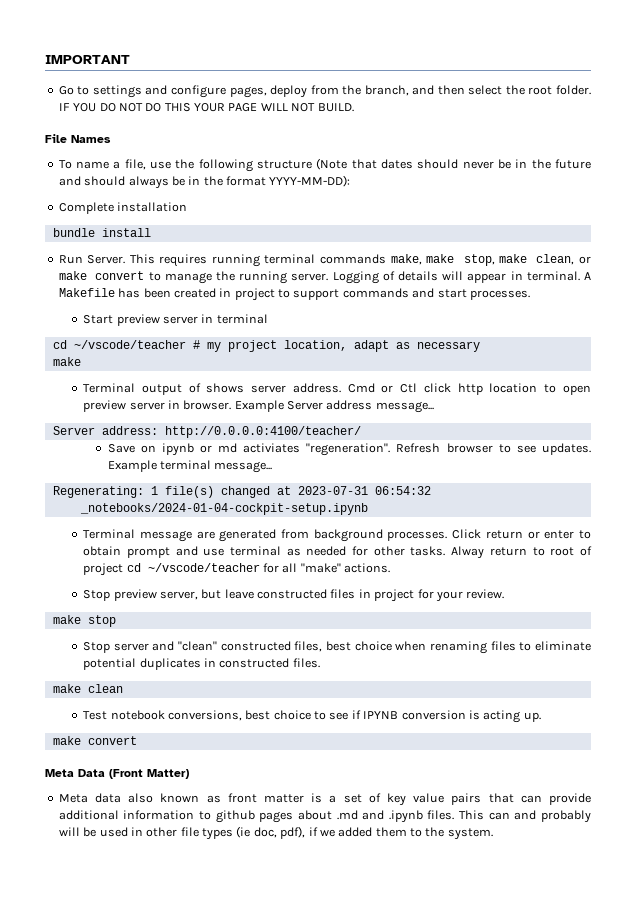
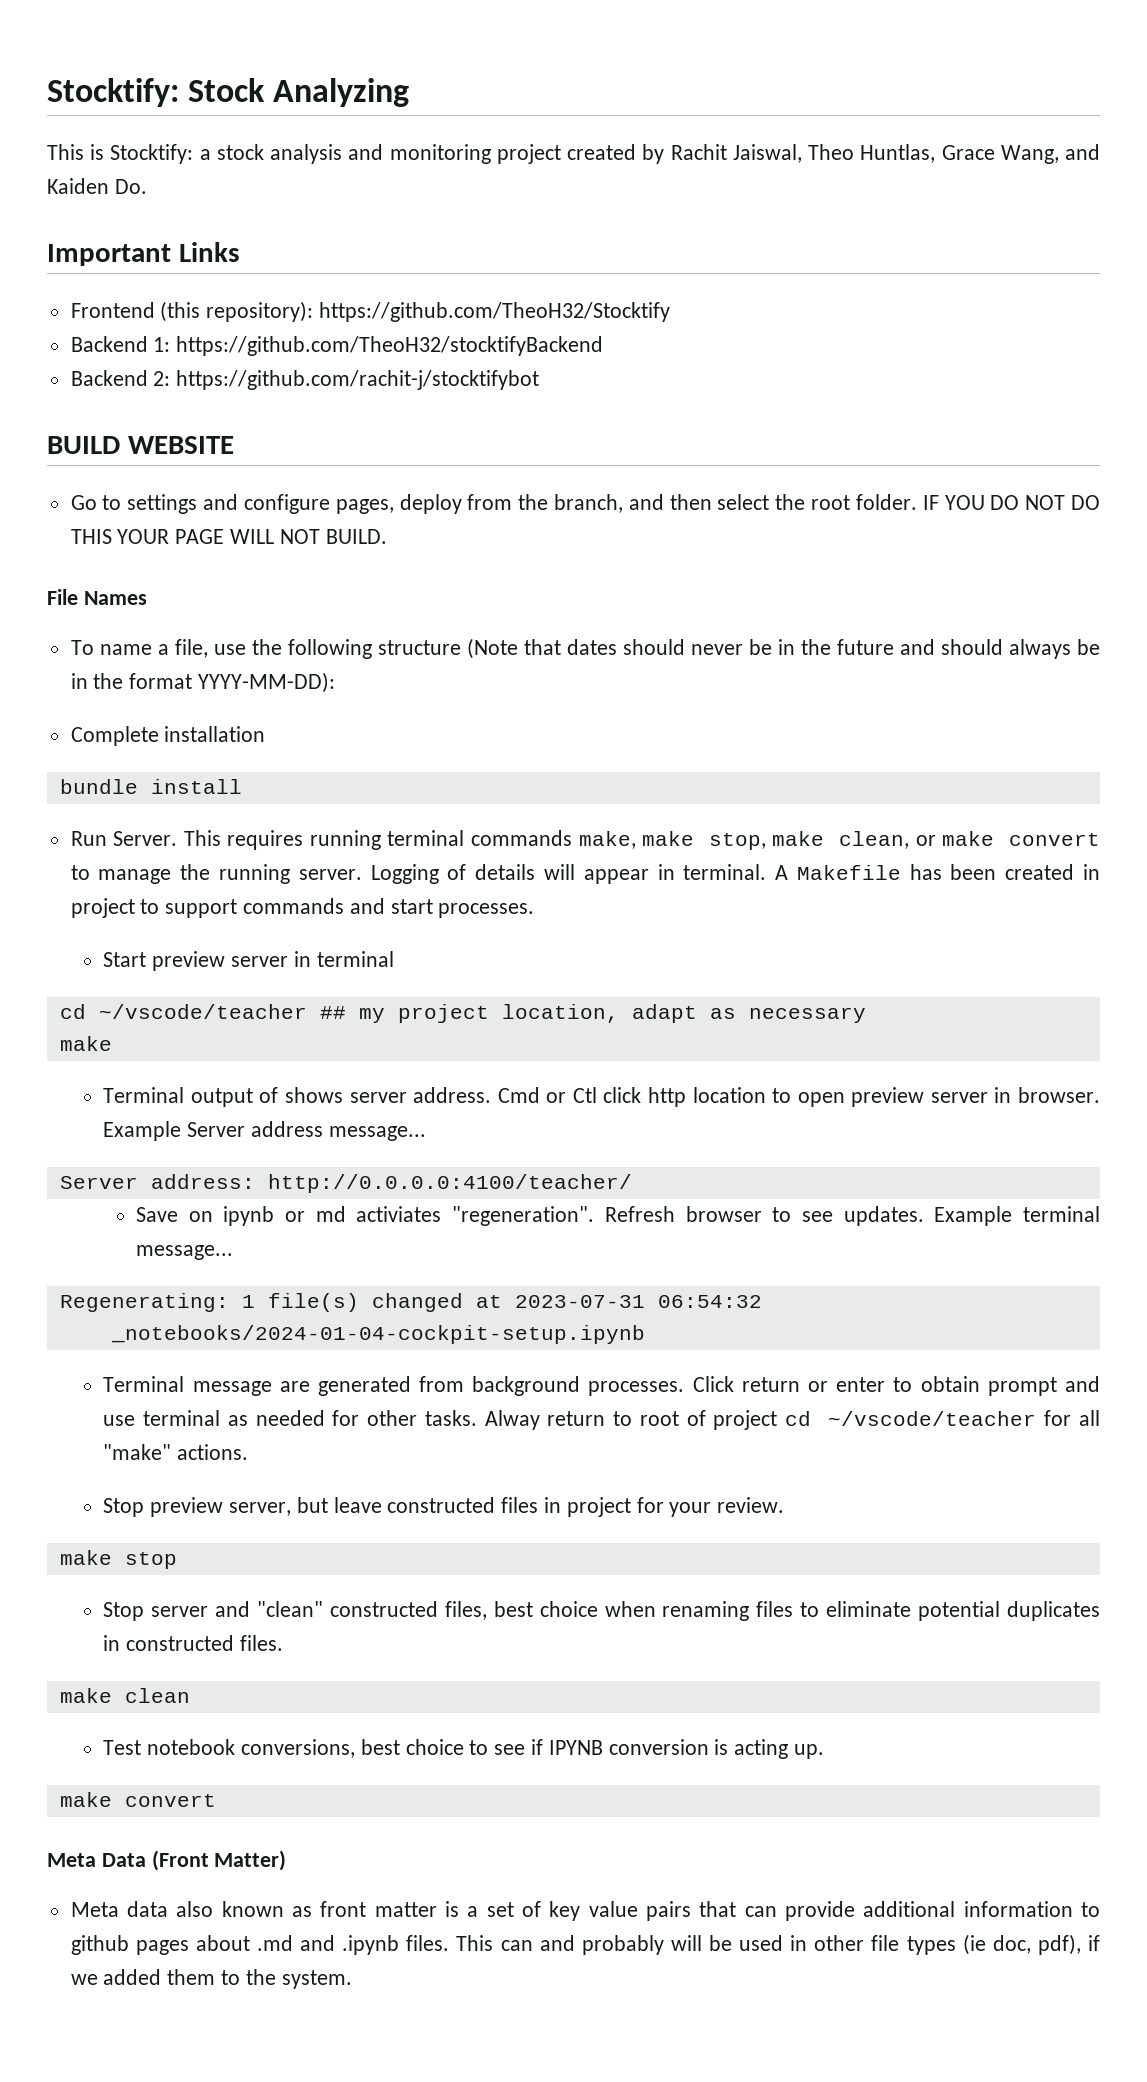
- IMPORTANT
+ Stocktify: Stock Analyzing
+ This is Stocktify: a stock analysis and monitoring project created by Rachit Jaiswal, Theo Huntlas, Grace Wang, and Kaiden Do.
+ Important Links
+ Frontend (this repository): https://github.com/TheoH32/Stocktify
+ Backend 1: https://github.com/TheoH32/stocktifyBackend
+ Backend 2: https://github.com/rachit-j/stocktifybot
+ BUILD WEBSITE
- cd ~/vscode/teacher # my project location, adapt as necessary
+ cd ~/vscode/teacher ## my project location, adapt as necessary

